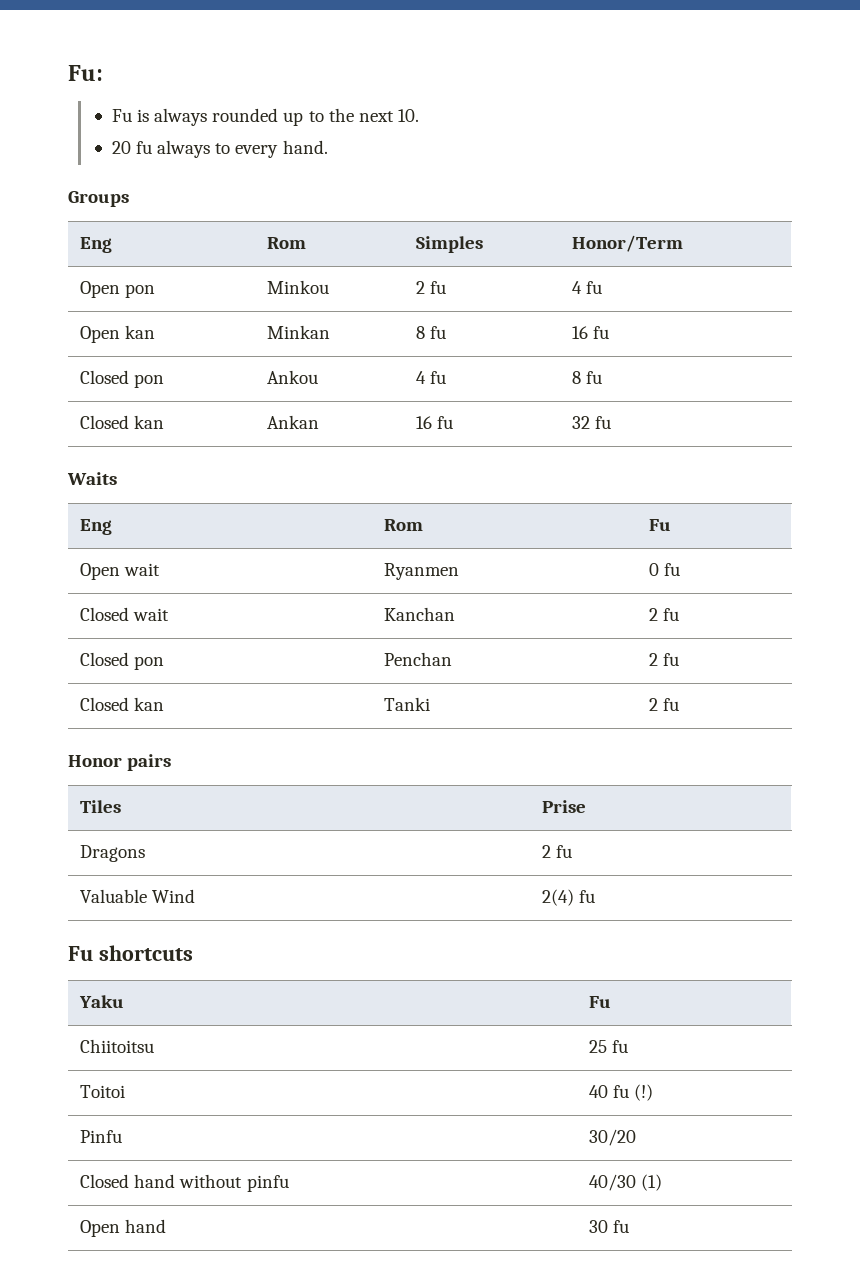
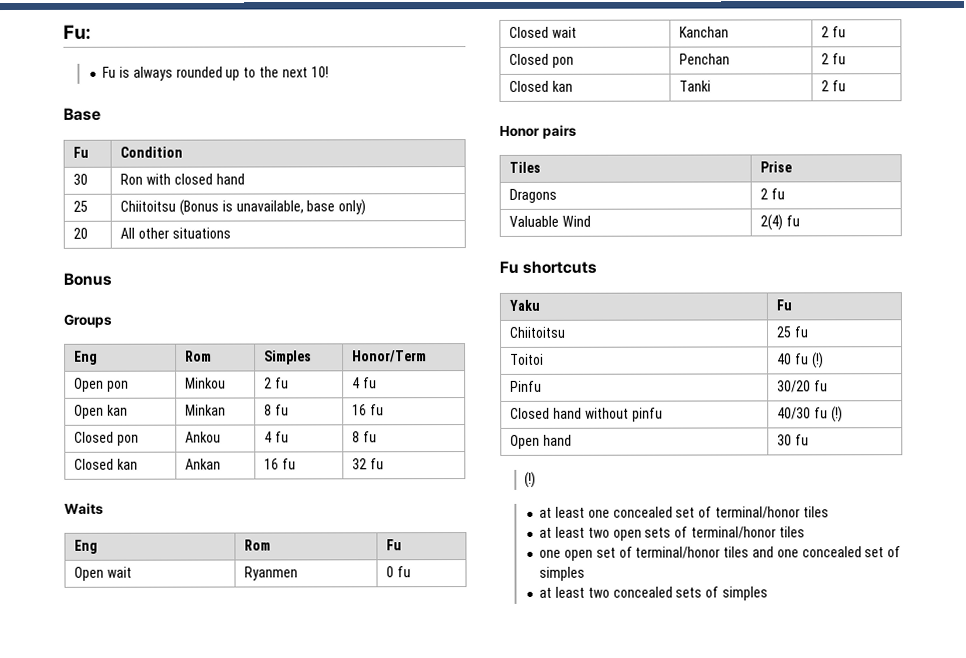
- Fu is always rounded up to the next 10.
- 20 fu always to every hand.
+ Fu is always rounded up to the next 10!
+ Base
+ Fu | Condition
+ 30 | Ron with closed hand
+ 25 | Chiitoitsu (Bonus is unavailable, base only)
+ 20 | All other situations
+ Bonus
- Pinfu | 30/20
+ Pinfu | 30/20 fu
- Closed hand without pinfu | 40/30 (1)
+ Closed hand without pinfu | 40/30 fu (!)
  Open hand | 30 fu
+ (!)
+ at least one concealed set of terminal/honor tiles
+ at least two open sets of terminal/honor tiles
+ one open set of terminal/honor tiles and one concealed set of simples
+ at least two concealed sets of simples

